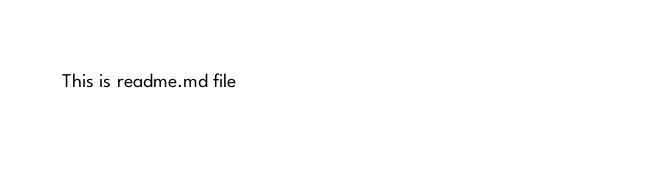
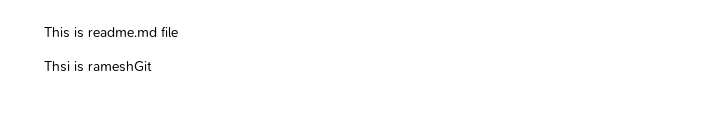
+ Thsi is rameshGit

